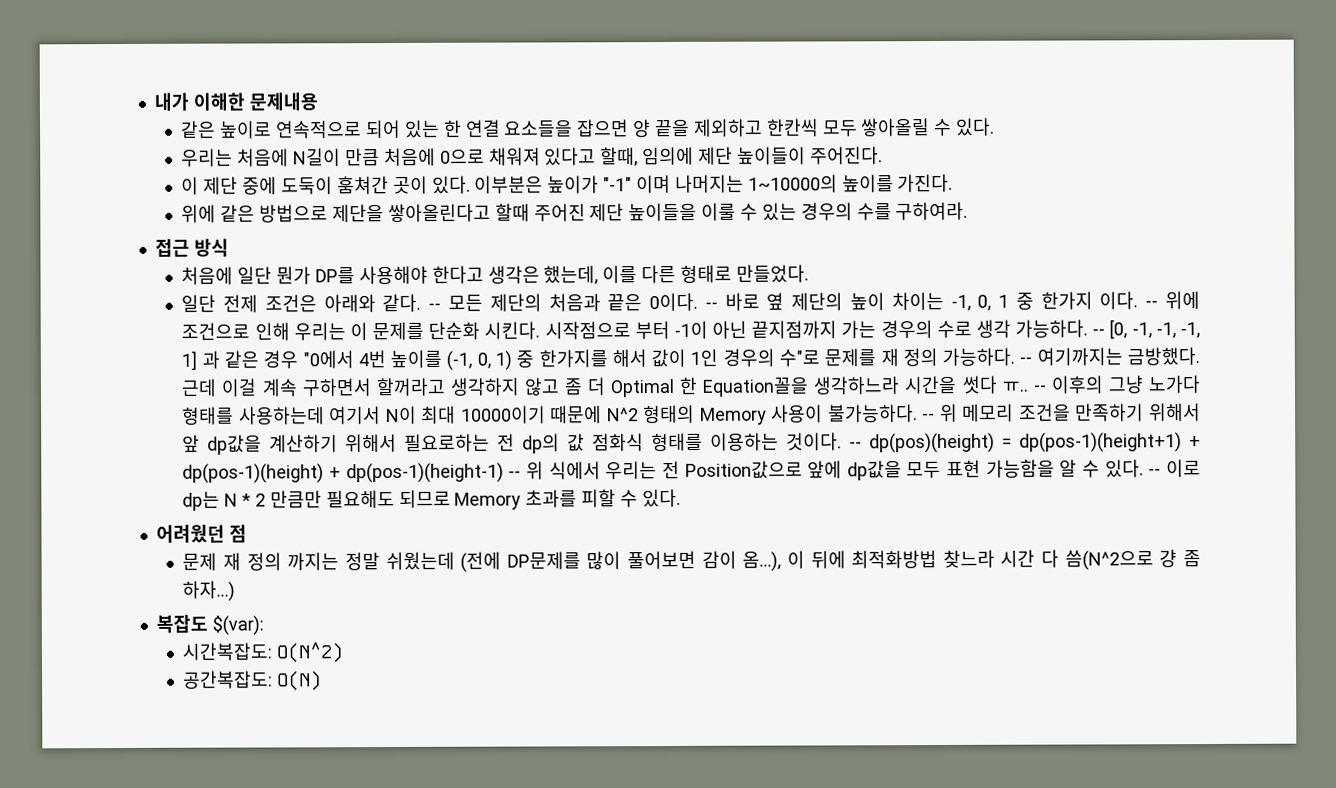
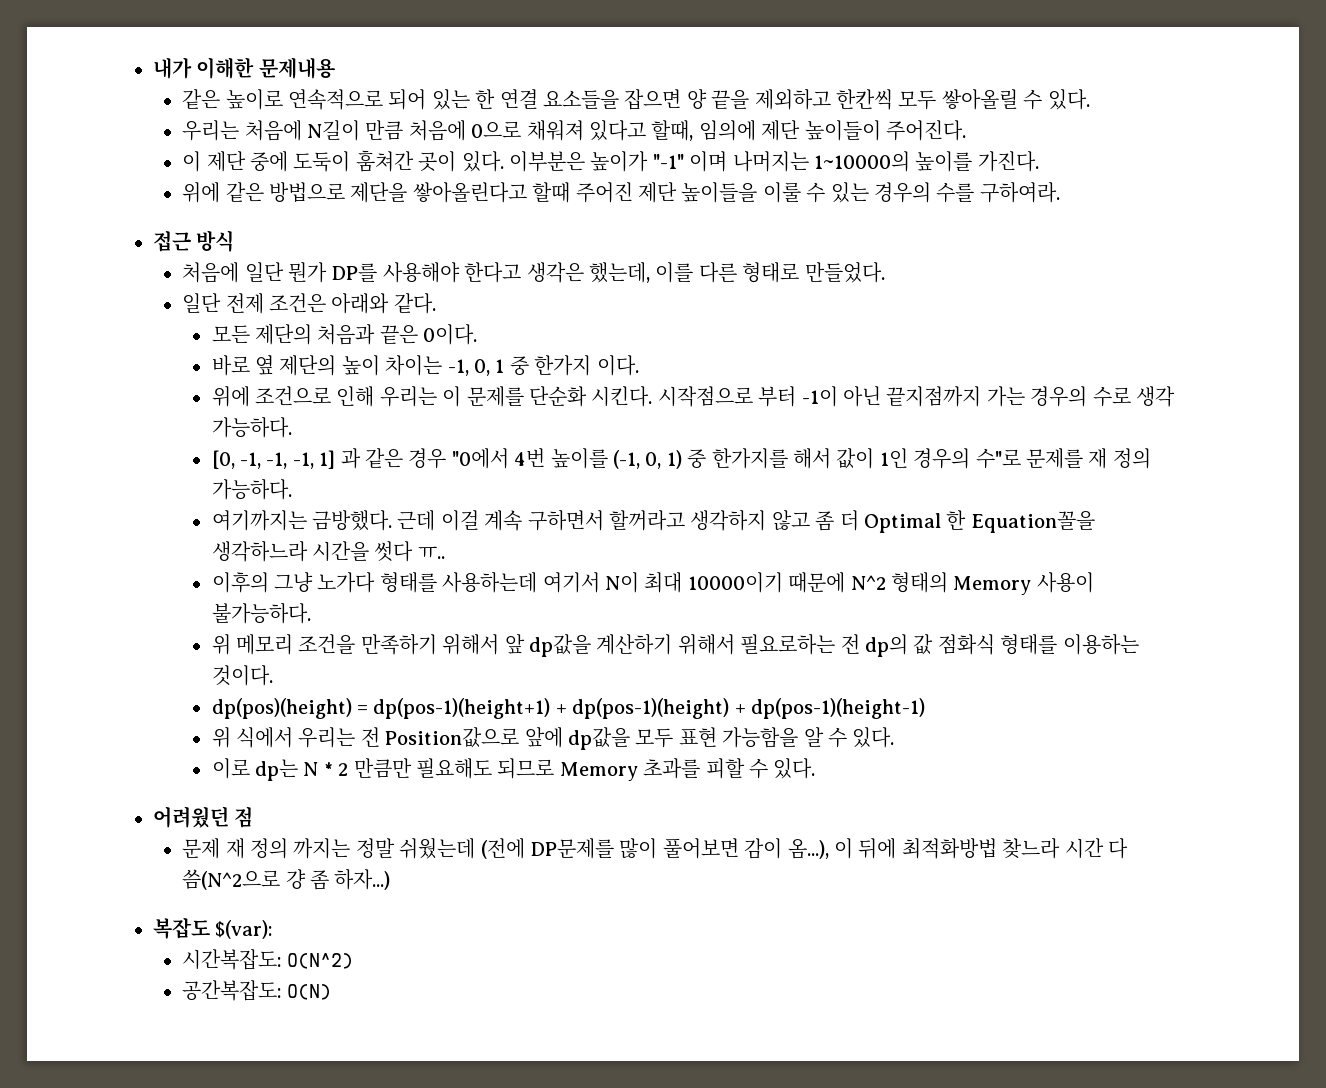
- 일단 전제 조건은 아래와 같다. -- 모든 제단의 처음과 끝은 0이다. -- 바로 옆 제단의 높이 차이는 -1, 0, 1 중 한가지 이다. -- 위에 조건으로 인해 우리는 이 문제를 단순화 시킨다.
+ 일단 전제 조건은 아래와 같다.
+ 모든 제단의 처음과 끝은 0이다.
+ 바로 옆 제단의 높이 차이는 -1, 0, 1 중 한가지 이다.
+ 위에 조건으로 인해 우리는 이 문제를 단순화 시킨다.
- 시작점으로 부터 -1이 아닌 끝지점까지 가는 경우의 수로 생각 가능하다. -- [0, -1, -1, -1, 1] 과 같은 경우 "0에서 4번 높이를 (-1, 0, 1) 중 한가지를 해서 값이 1인 경우의 수"로 문제를 재 정의 가능하다. -- 여기까지는 금방했다.
+ 시작점으로 부터 -1이 아닌 끝지점까지 가는 경우의 수로 생각 가능하다.
+ [0, -1, -1, -1, 1] 과 같은 경우 "0에서 4번 높이를 (-1, 0, 1) 중 한가지를 해서 값이 1인 경우의 수"로 문제를 재 정의 가능하다.
+ 여기까지는 금방했다.
- 근데 이걸 계속 구하면서 할꺼라고 생각하지 않고 좀 더 Optimal 한 Equation꼴을 생각하느라 시간을 썻다 ㅠ.. -- 이후의 그냥 노가다 형태를 사용하는데 여기서 N이 최대 10000이기 때문에 N^2 형태의 Memory 사용이 불가능하다. -- 위 메모리 조건을 만족하기 위해서 앞 dp값을 계산하기 위해서 필요로하는 전 dp의 값 점화식 형태를 이용하는 것이다. -- dp(pos)(height) = dp(pos-1)(height+1) + dp(pos-1)(height) + dp(pos-1)(height-1) -- 위 식에서 우리는 전 Position값으로 앞에 dp값을 모두 표현 가능함을 알 수 있다. -- 이로 dp는 N * 2 만큼만 필요해도 되므로 Memory 초과를 피할 수 있다.
+ 근데 이걸 계속 구하면서 할꺼라고 생각하지 않고 좀 더 Optimal 한 Equation꼴을 생각하느라 시간을 썻다 ㅠ..
+ 이후의 그냥 노가다 형태를 사용하는데 여기서 N이 최대 10000이기 때문에 N^2 형태의 Memory 사용이 불가능하다.
+ 위 메모리 조건을 만족하기 위해서 앞 dp값을 계산하기 위해서 필요로하는 전 dp의 값 점화식 형태를 이용하는 것이다.
+ dp(pos)(height) = dp(pos-1)(height+1) + dp(pos-1)(height) + dp(pos-1)(height-1)
+ 위 식에서 우리는 전 Position값으로 앞에 dp값을 모두 표현 가능함을 알 수 있다.
+ 이로 dp는 N * 2 만큼만 필요해도 되므로 Memory 초과를 피할 수 있다.

